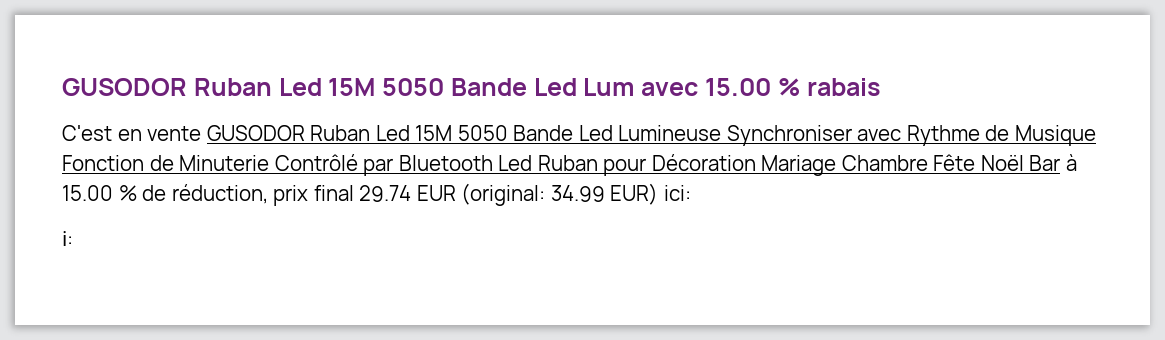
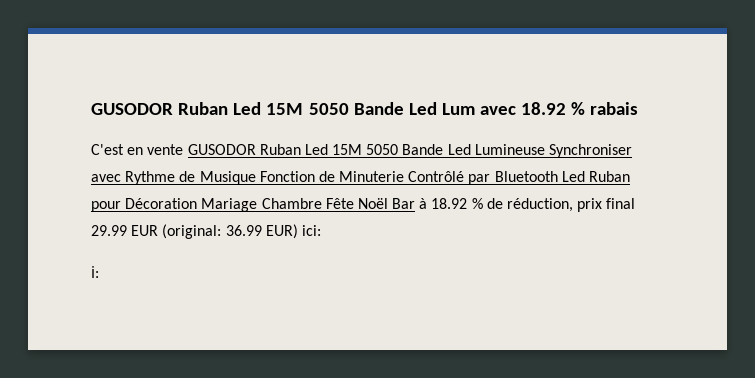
- GUSODOR Ruban Led 15M 5050 Bande Led Lum avec 15.00 % rabais
+ GUSODOR Ruban Led 15M 5050 Bande Led Lum avec 18.92 % rabais
- C'est en vente GUSODOR Ruban Led 15M 5050 Bande Led Lumineuse Synchroniser avec Rythme de Musique Fonction de Minuterie Contrôlé par Bluetooth Led Ruban pour Décoration Mariage Chambre Fête Noël Bar à 15.00 % de réduction, prix final 29.74 EUR (original: 34.99 EUR) ici:
+ C'est en vente GUSODOR Ruban Led 15M 5050 Bande Led Lumineuse Synchroniser avec Rythme de Musique Fonction de Minuterie Contrôlé par Bluetooth Led Ruban pour Décoration Mariage Chambre Fête Noël Bar à 18.92 % de réduction, prix final 29.99 EUR (original: 36.99 EUR) ici:

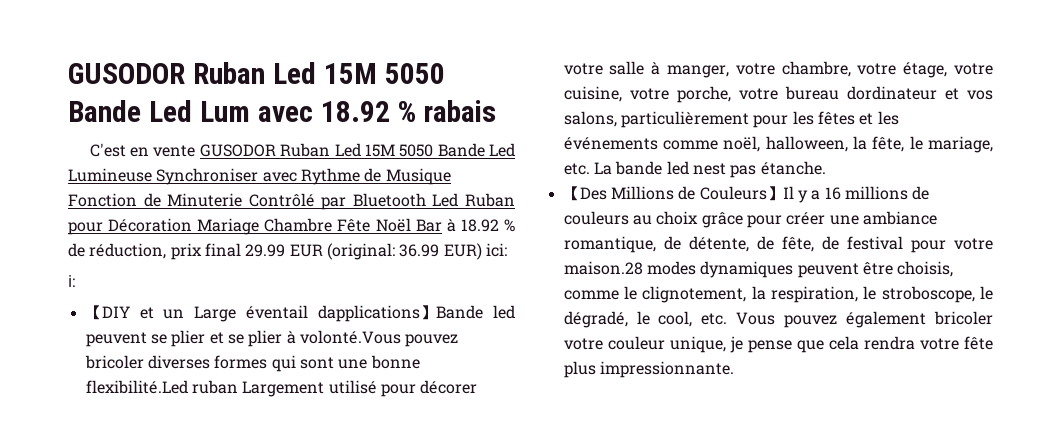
+ 【DIY et un Large éventail dapplications】Bande led peuvent se plier et se plier à volonté.Vous pouvez bricoler diverses formes qui sont une bonne flexibilité.Led ruban Largement utilisé pour décorer votre salle à manger, votre chambre, votre étage, votre cuisine, votre porche, votre bureau dordinateur et vos salons, particulièrement pour les fêtes et les événements comme noël, halloween, la fête, le mariage, etc. La bande led nest pas étanche.
+ 【Des Millions de Couleurs】Il y a 16 millions de couleurs au choix grâce pour créer une ambiance romantique, de détente, de fête, de festival pour votre maison.28 modes dynamiques peuvent être choisis, comme le clignotement, la respiration, le stroboscope, le dégradé, le cool, etc. Vous pouvez également bricoler votre couleur unique, je pense que cela rendra votre fête plus impressionnante.

